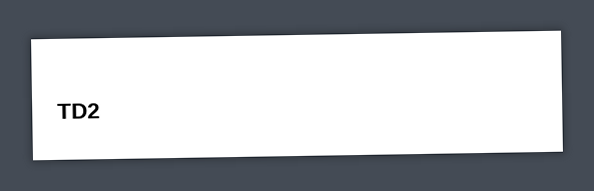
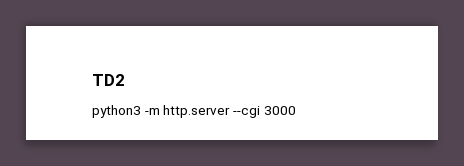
+ python3 -m http.server --cgi 3000

